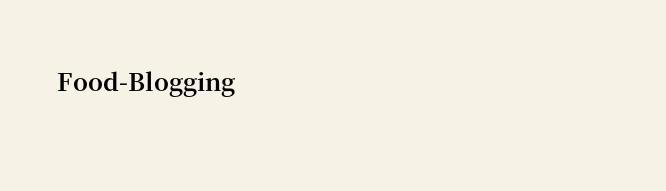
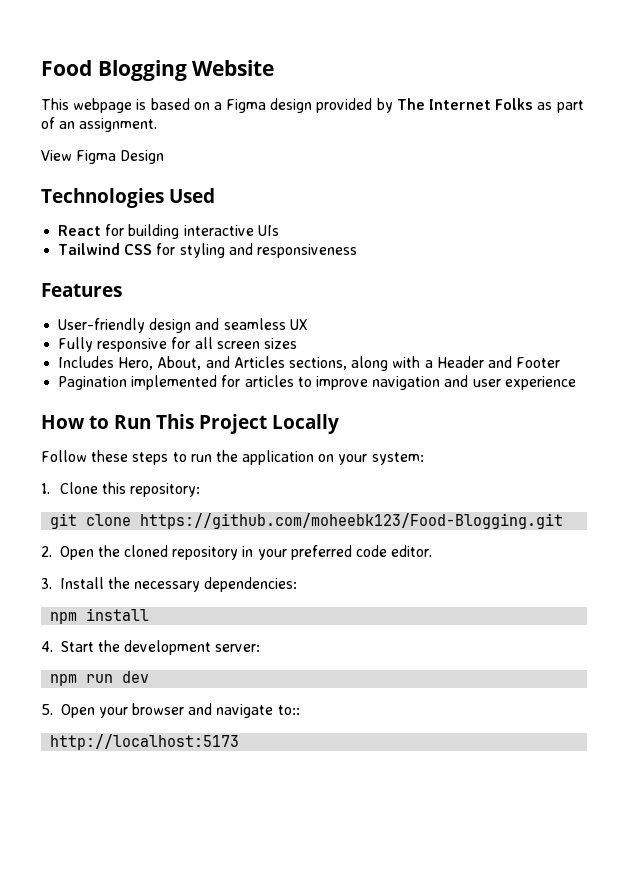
- Food-Blogging
+ Food Blogging Website
+ This webpage is based on a Figma design provided by The Internet Folks as part of an assignment.
+ View Figma Design
+ Technologies Used
+ React for building interactive UIs
+ Tailwind CSS for styling and responsiveness
+ Features
+ User-friendly design and seamless UX
+ Fully responsive for all screen sizes
+ Includes Hero, About, and Articles sections, along with a Header and Footer
+ Pagination implemented for articles to improve navigation and user experience
+ How to Run This Project Locally
+ Follow these steps to run the application on your system:
+ 1. Clone this repository:
+ git clone https://github.com/moheebk123/Food-Blogging.git
+ 2. Open the cloned repository in your preferred code editor.
+ 3. Install the necessary dependencies:
+ npm install
+ 4. Start the development server:
+ npm run dev
+ 5. Open your browser and navigate to::
+ http://localhost:5173

